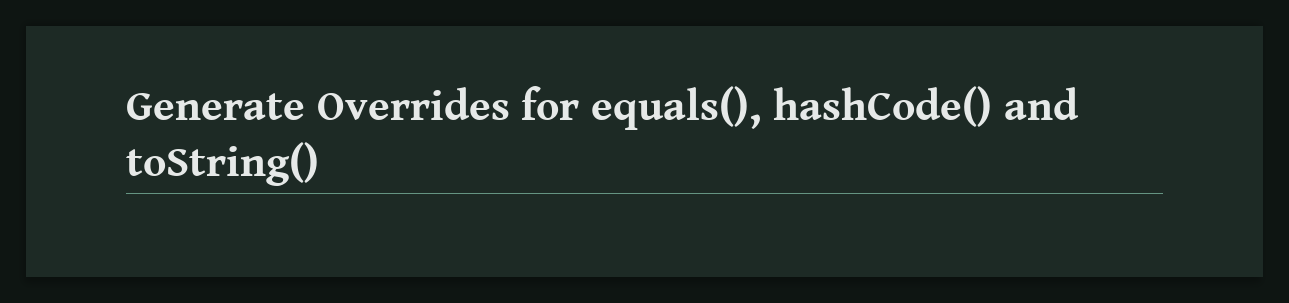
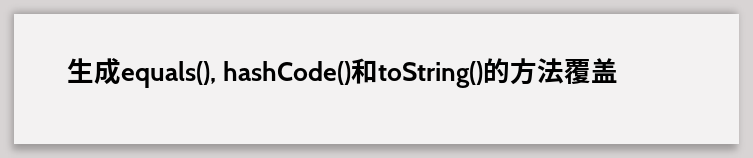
- Generate Overrides for equals(), hashCode() and toString()
+ 生成equals(), hashCode()和toString()的方法覆盖

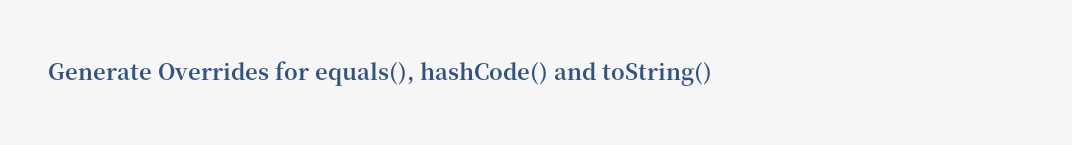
- 生成equals(), hashCode()和toString()的方法覆盖
+ Generate Overrides for equals(), hashCode() and toString()

